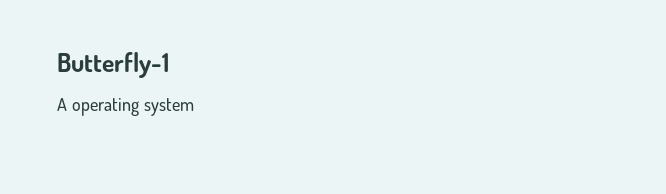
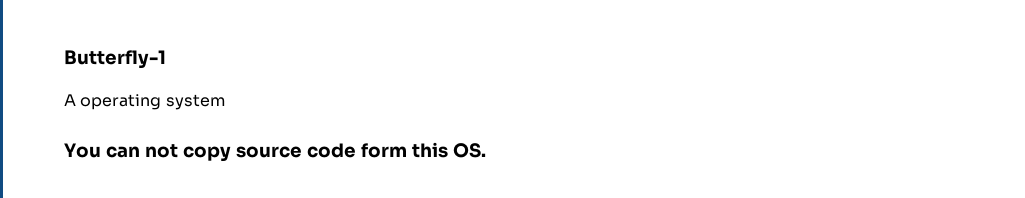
+ You can not copy source code form this OS.

